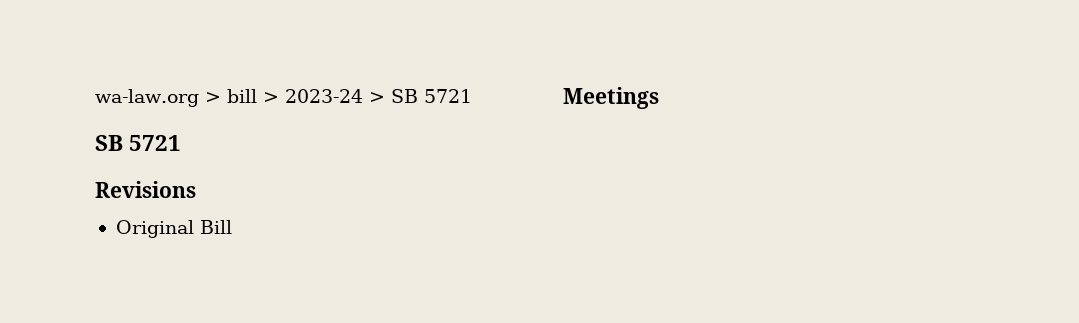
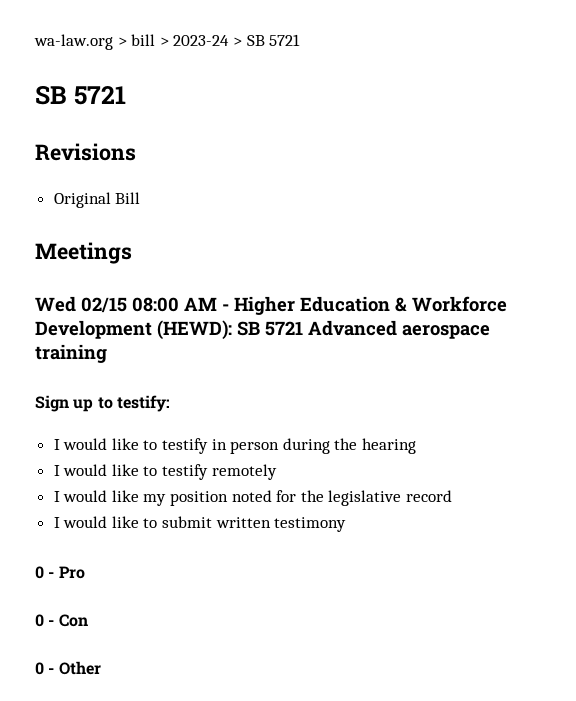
+ Wed 02/15 08:00 AM - Higher Education & Workforce Development (HEWD): SB 5721 Advanced aerospace training
+ Sign up to testify:
+ I would like to testify in person during the hearing
+ I would like to testify remotely
+ I would like my position noted for the legislative record
+ I would like to submit written testimony
+ 0 - Pro
+ 0 - Con
+ 0 - Other

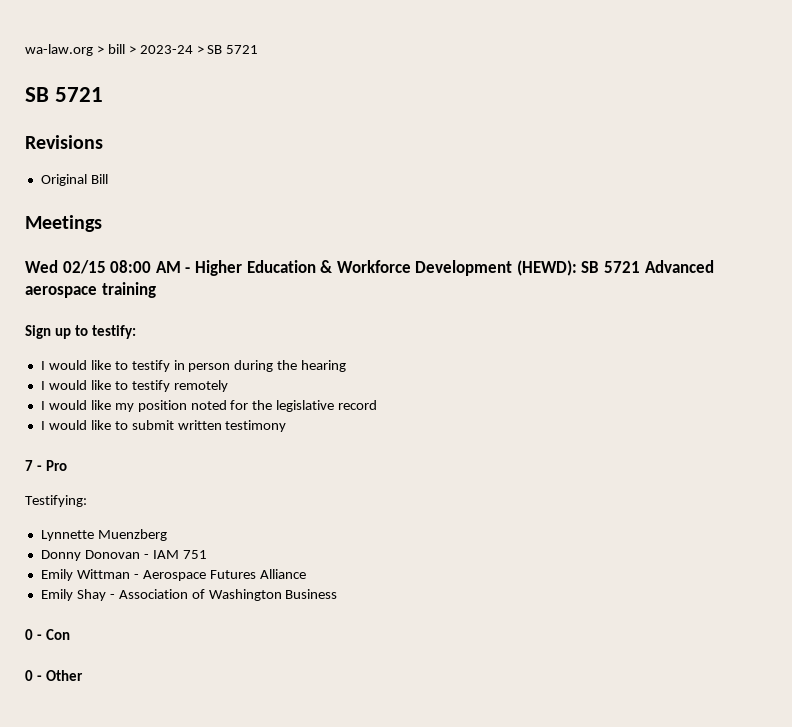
- 0 - Pro
+ 7 - Pro
+ Testifying:
+ Lynnette Muenzberg
+ Donny Donovan - IAM 751
+ Emily Wittman - Aerospace Futures Alliance
+ Emily Shay - Association of Washington Business

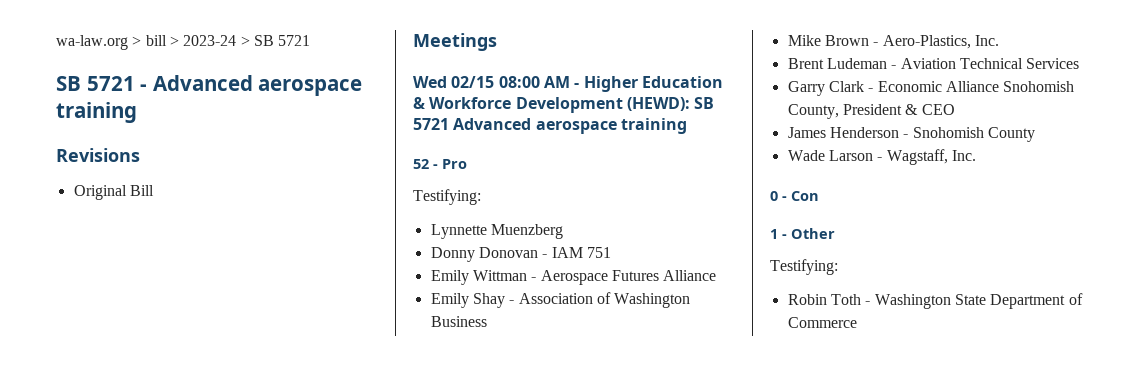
  wa-law.org > bill > 2023-24 > SB 5721
- SB 5721
+ SB 5721 - Advanced aerospace training
- Sign up to testify:
- I would like to testify in person during the hearing
- I would like to testify remotely
- I would like my position noted for the legislative record
- I would like to submit written testimony
- 7 - Pro
+ 52 - Pro
+ Mike Brown - Aero-Plastics, Inc.
+ Brent Ludeman - Aviation Technical Services
+ Garry Clark - Economic Alliance Snohomish County, President & CEO
+ James Henderson - Snohomish County
+ Wade Larson - Wagstaff, Inc.
- 0 - Other
+ 1 - Other
+ Testifying:
+ Robin Toth - Washington State Department of Commerce

